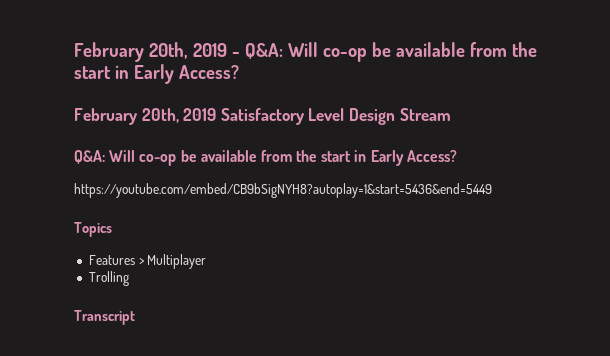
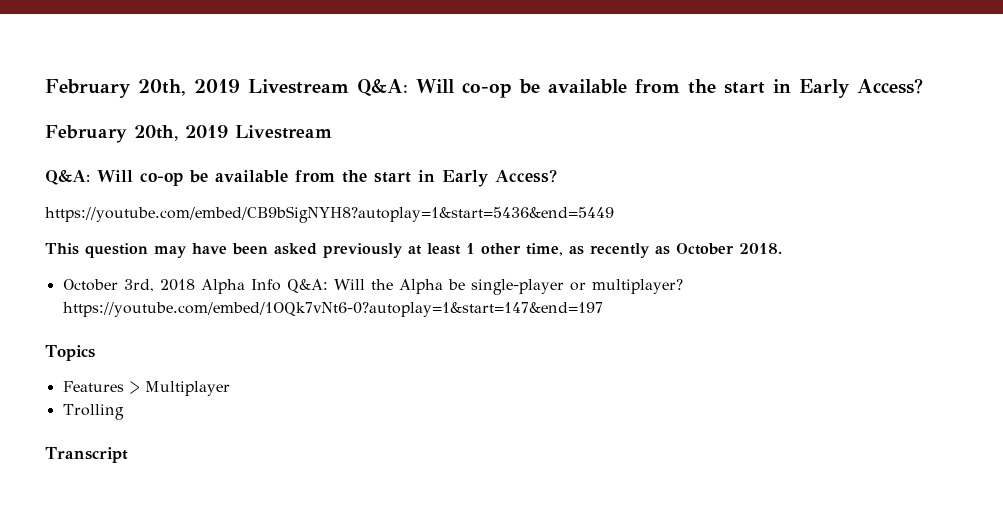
- February 20th, 2019 - Q&A: Will co-op be available from the start in Early Access?
- February 20th, 2019 Satisfactory Level Design Stream
+ February 20th, 2019 Livestream Q&A: Will co-op be available from the start in Early Access?
+ February 20th, 2019 Livestream
+ This question may have been asked previously at least 1 other time, as recently as October 2018.
+ October 3rd, 2018 Alpha Info Q&A: Will the Alpha be single-player or multiplayer? https://youtube.com/embed/1OQk7vNt6-0?autoplay=1&start=147&end=197

